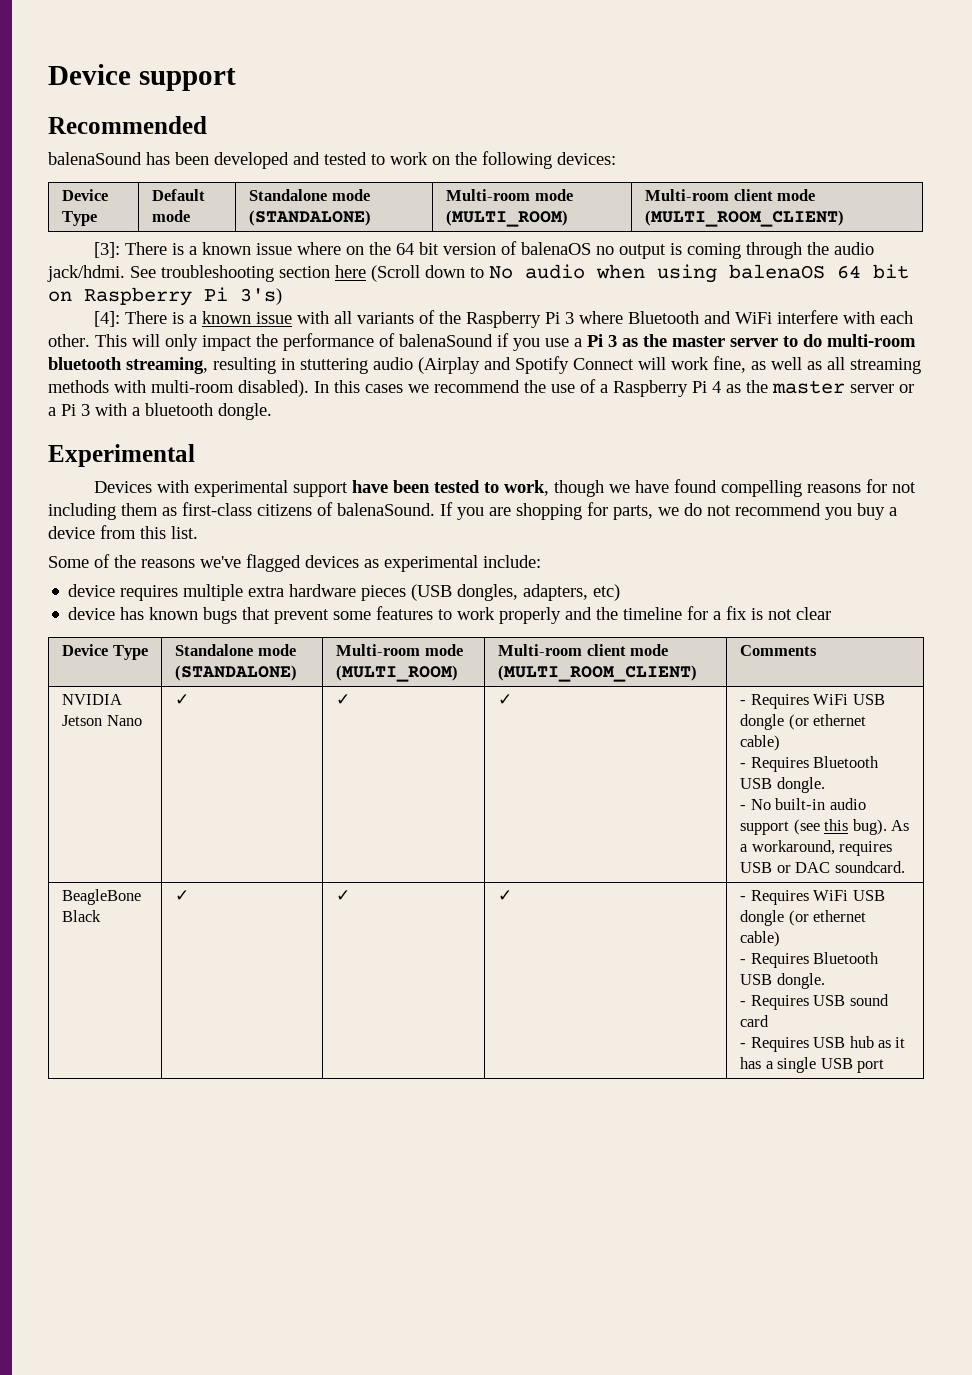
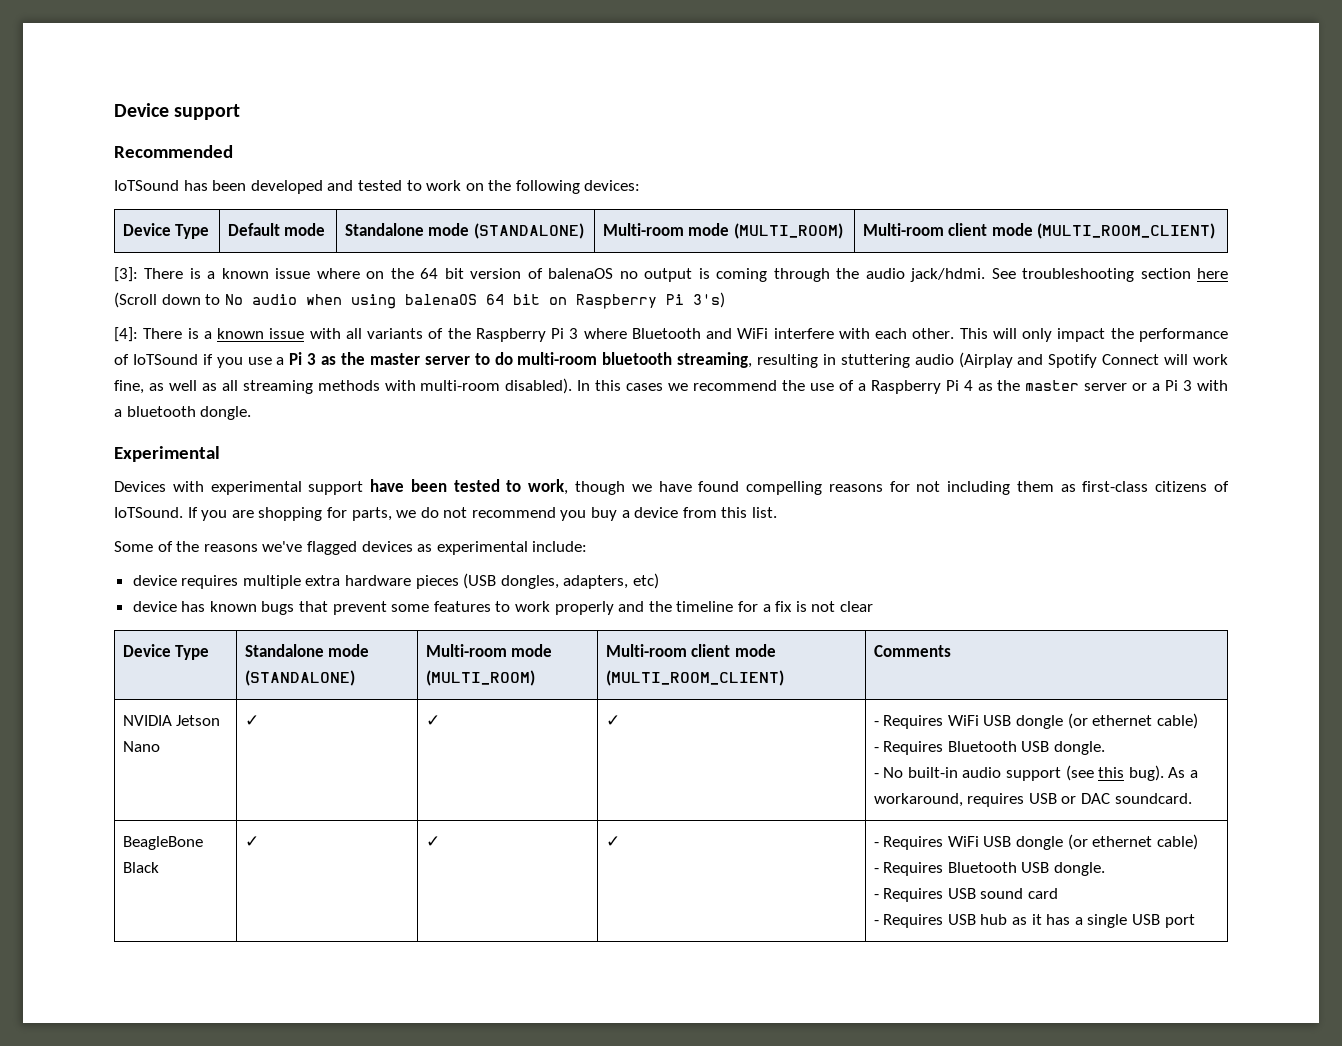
- balenaSound has been developed and tested to work on the following devices:
+ IoTSound has been developed and tested to work on the following devices:
- This will only impact the performance of balenaSound if you use a Pi 3 as the master server to do multi-room bluetooth streaming, resulting in stuttering audio (Airplay and Spotify Connect will work fine, as well as all streaming methods with multi-room disabled).
+ This will only impact the performance of IoTSound if you use a Pi 3 as the master server to do multi-room bluetooth streaming, resulting in stuttering audio (Airplay and Spotify Connect will work fine, as well as all streaming methods with multi-room disabled).
- Devices with experimental support have been tested to work, though we have found compelling reasons for not including them as first-class citizens of balenaSound.
+ Devices with experimental support have been tested to work, though we have found compelling reasons for not including them as first-class citizens of IoTSound.

